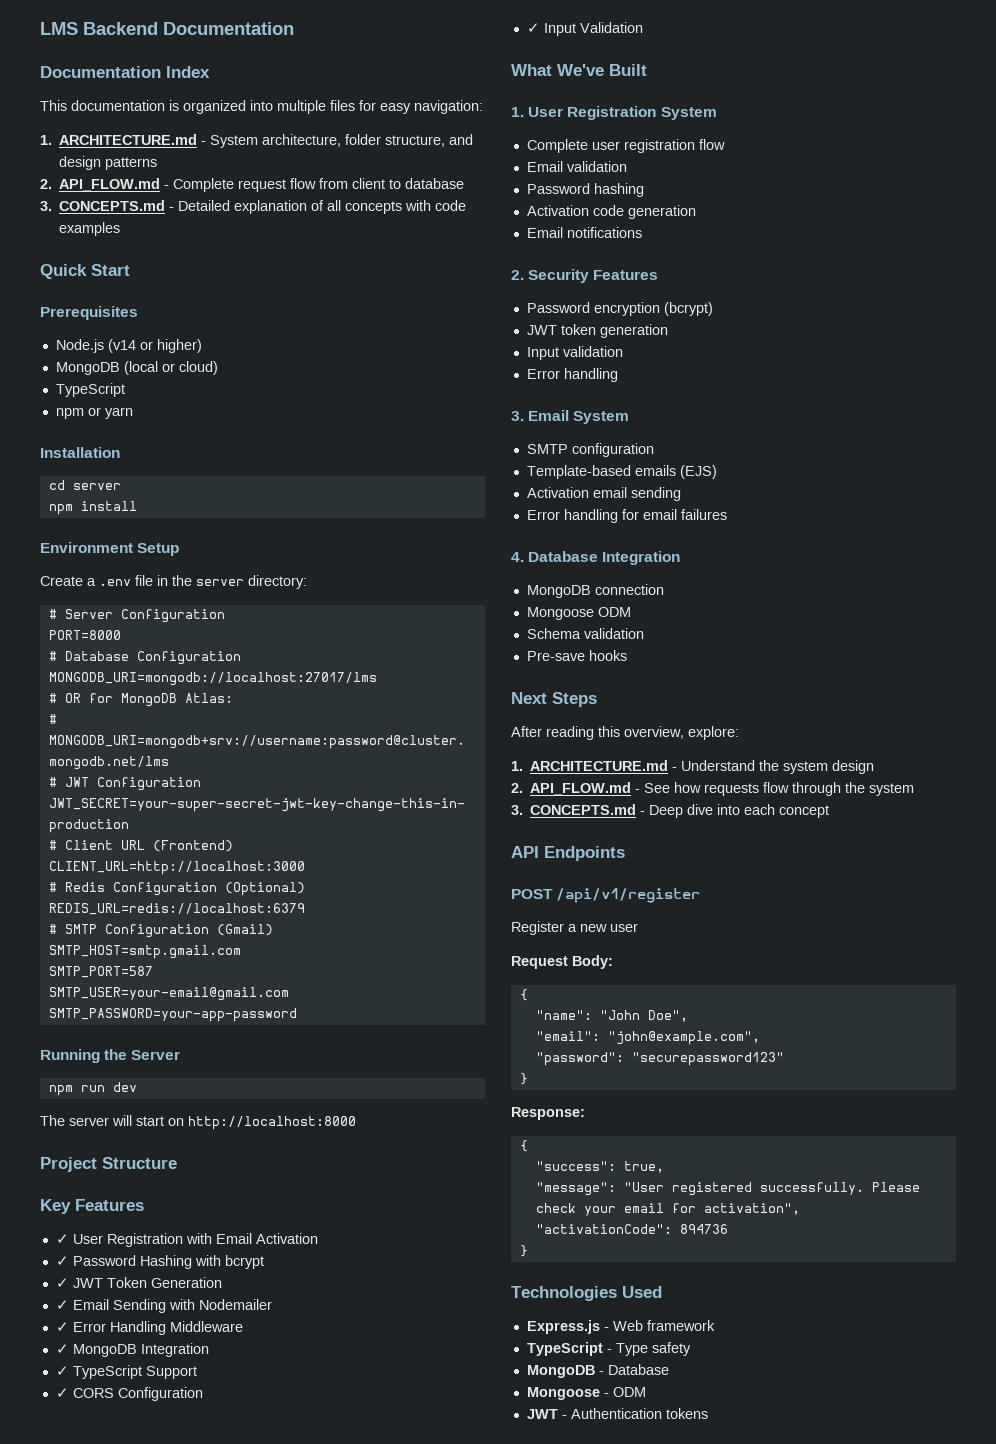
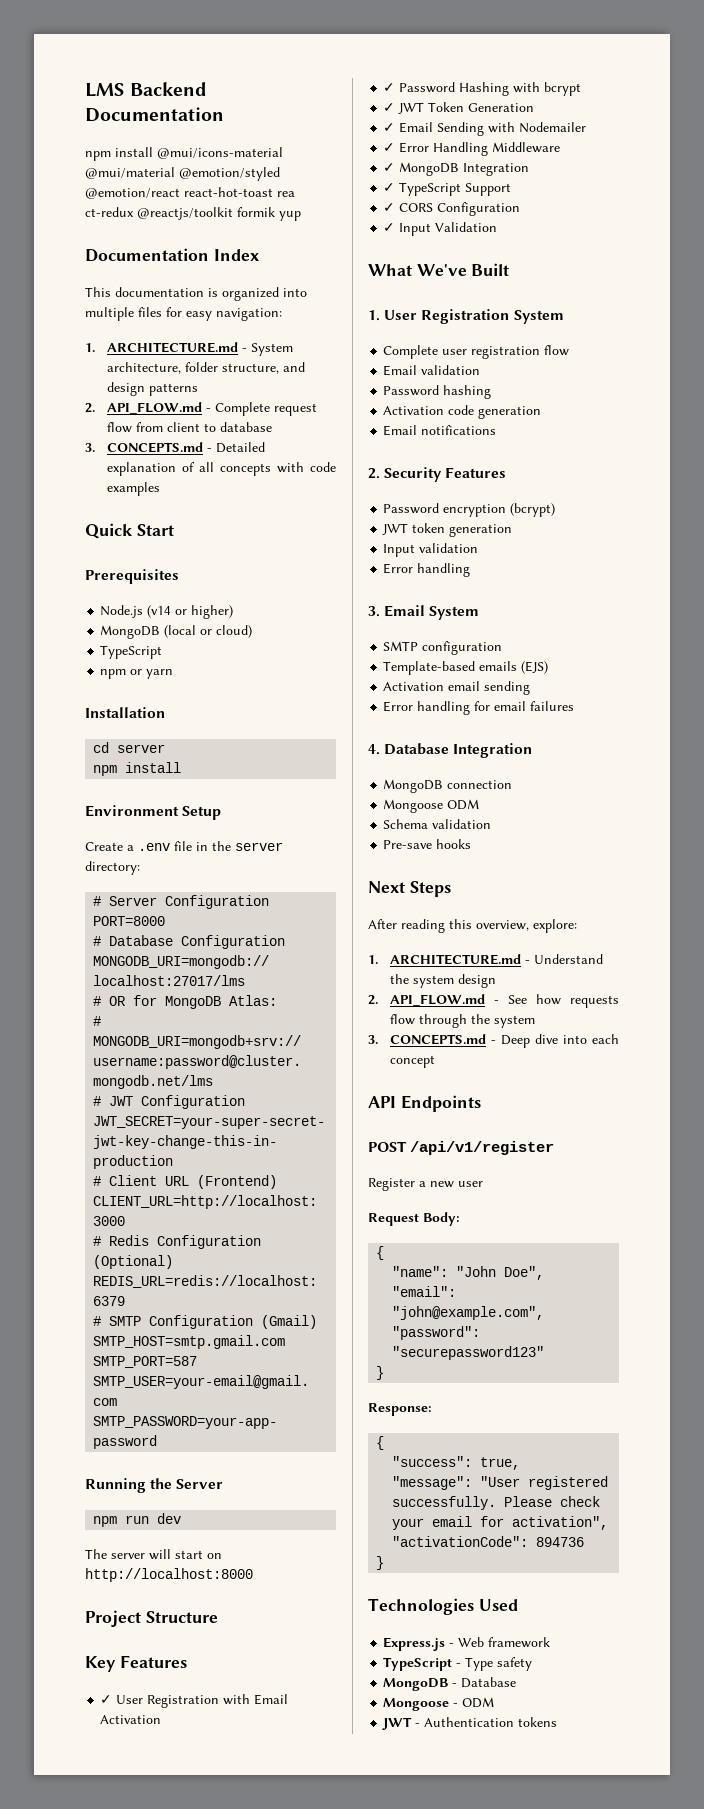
+ npm install @mui/icons-material @mui/material @emotion/styled @emotion/react react-hot-toast rea ct-redux @reactjs/toolkit formik yup

